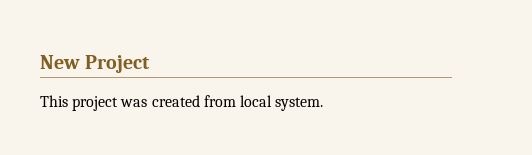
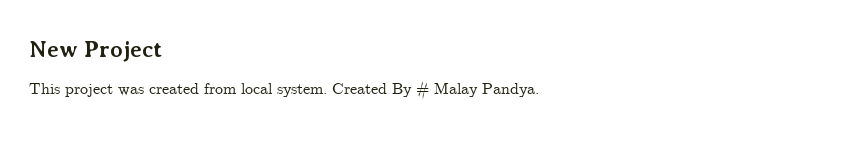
+ Created By # Malay Pandya.

